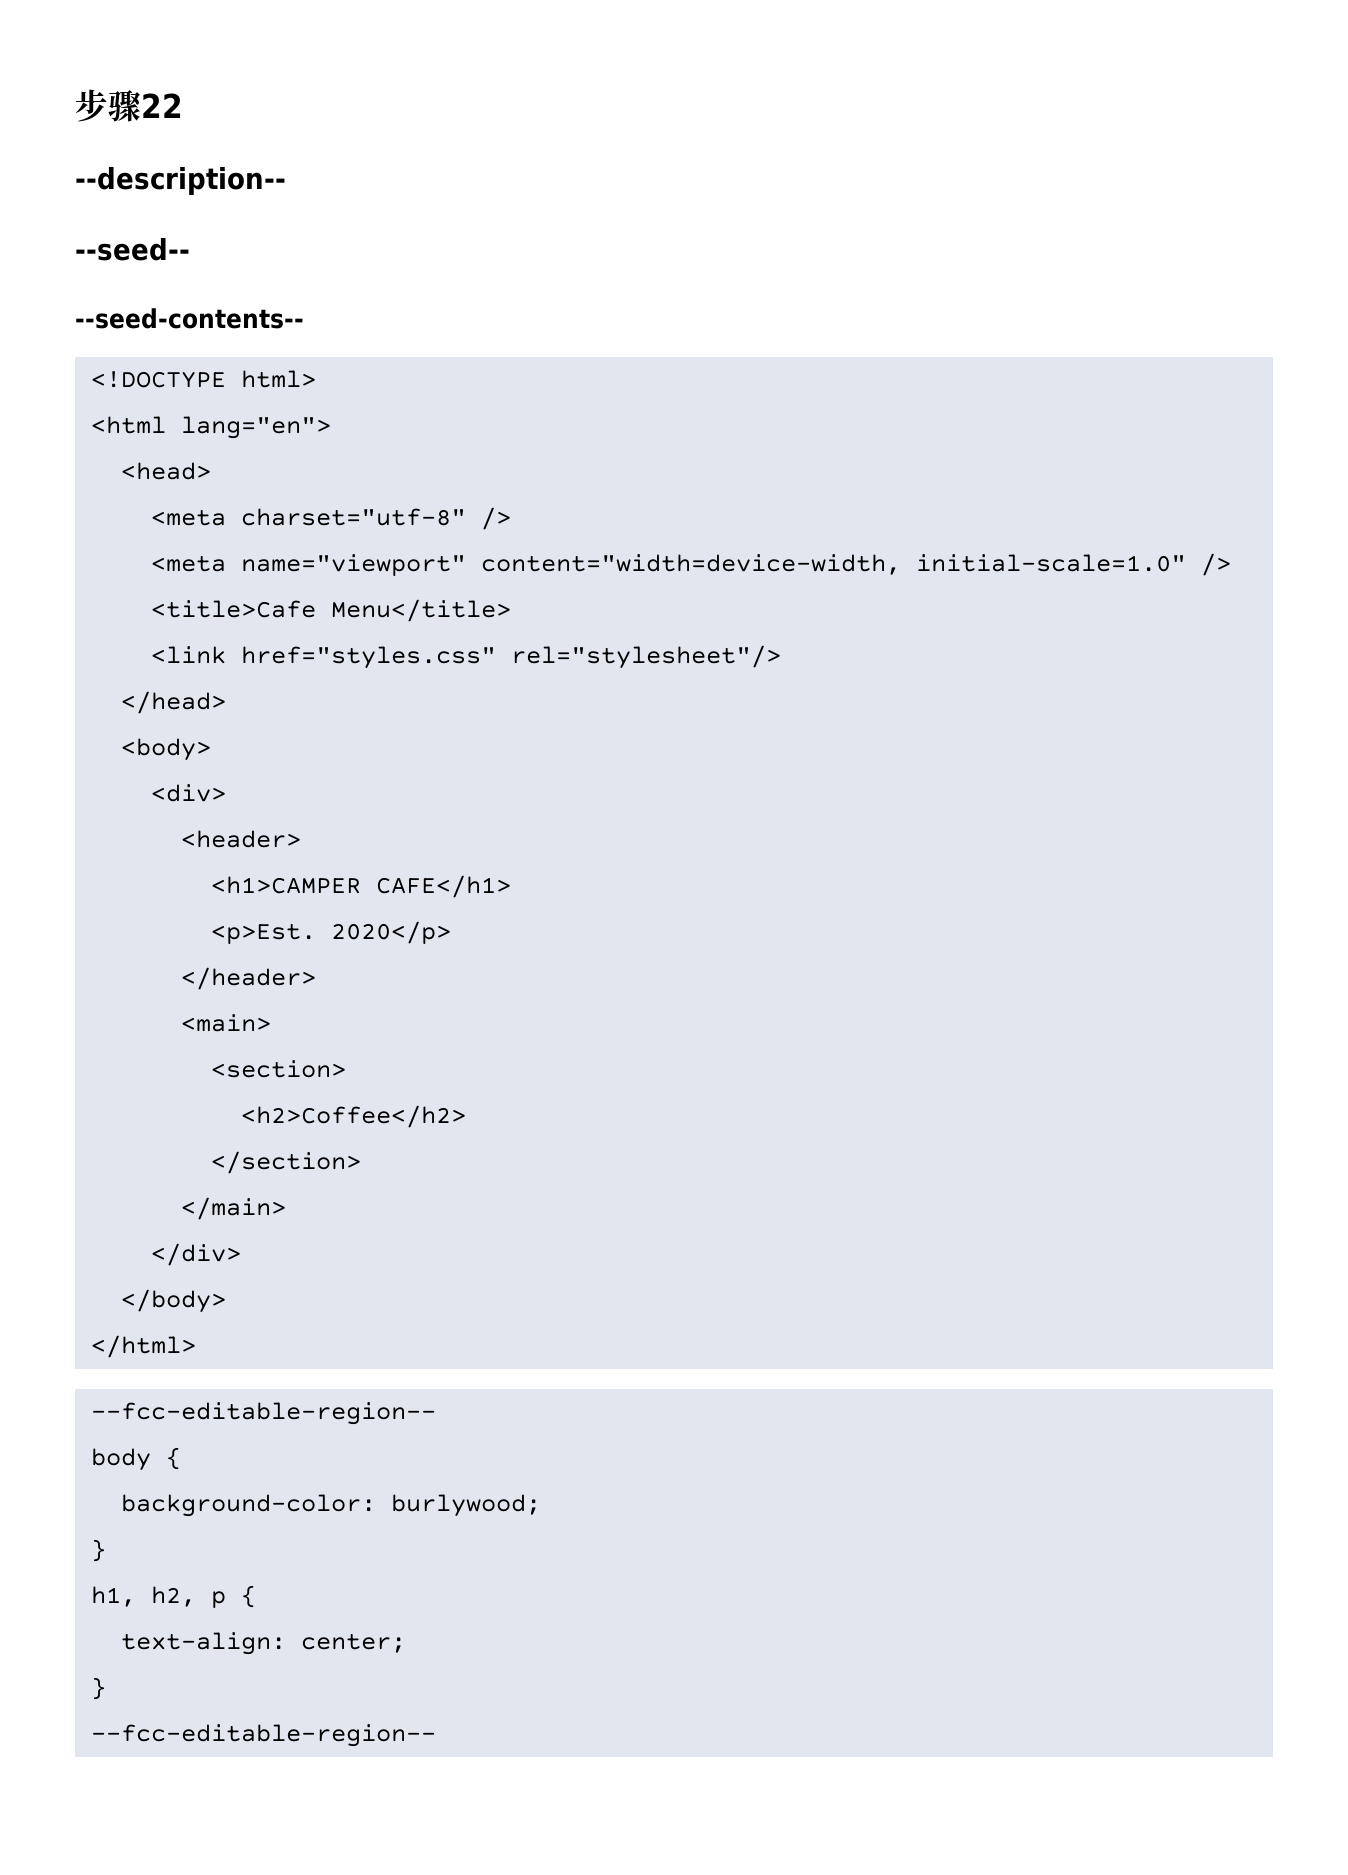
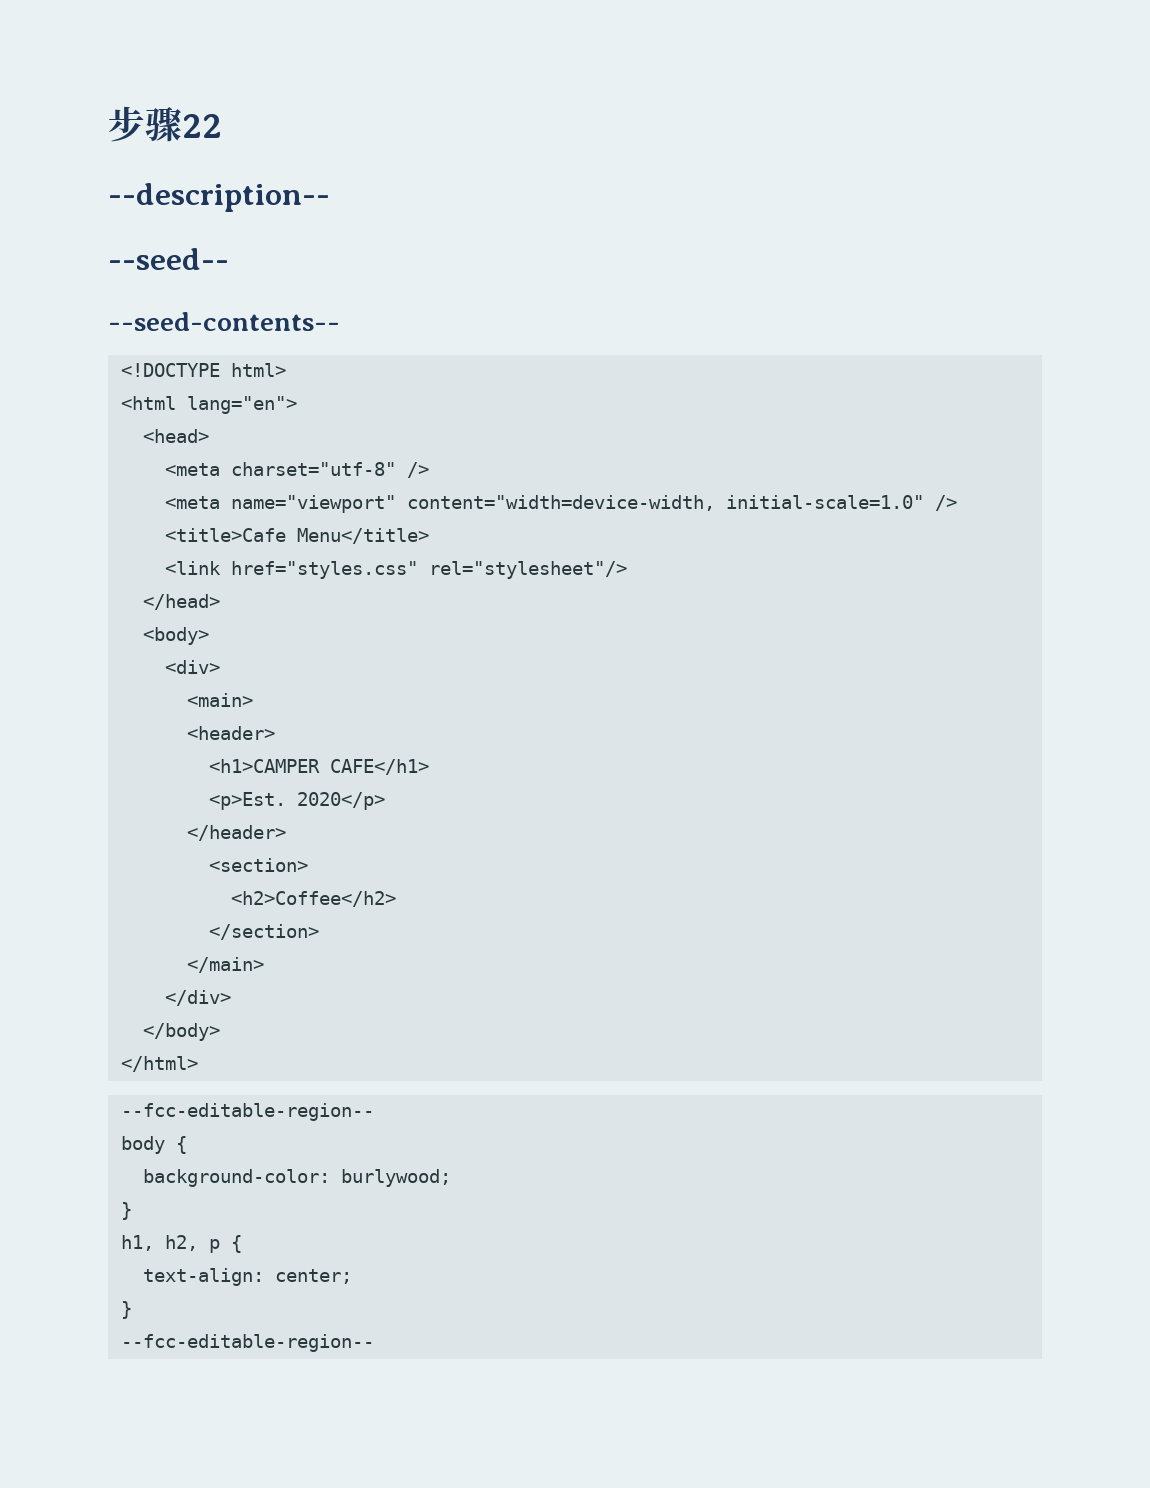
+ <main>
- <main>

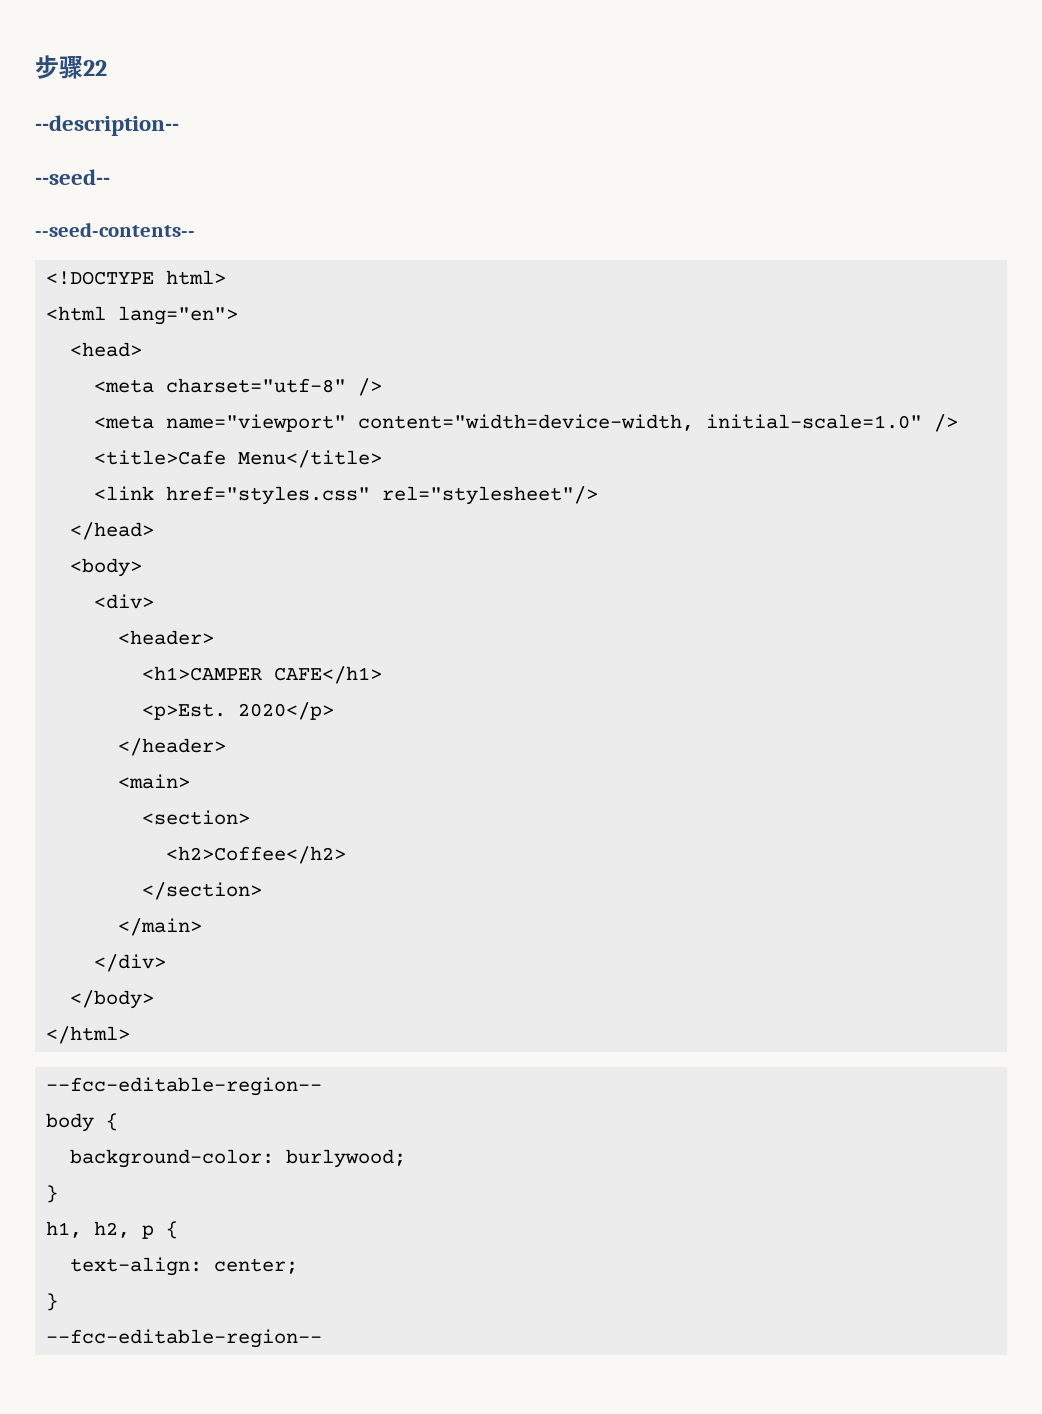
- <main>
+ <main>

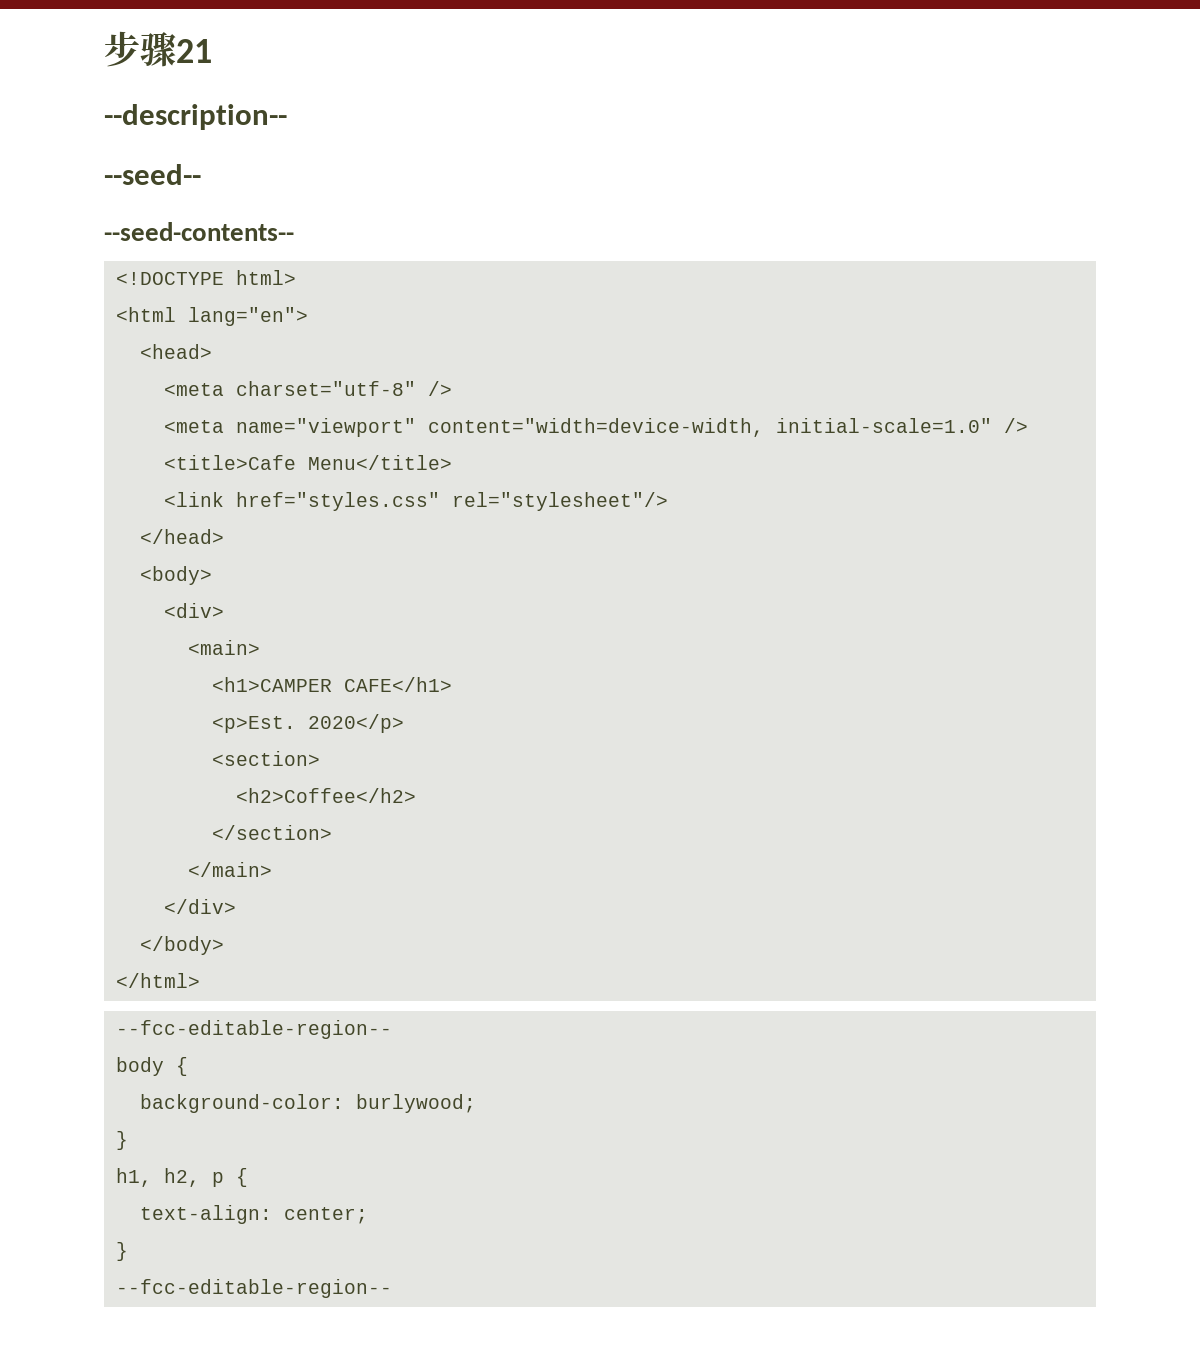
- 步骤22
+ 步骤21
- <header>
+ <main>
- </header>
- <main>

